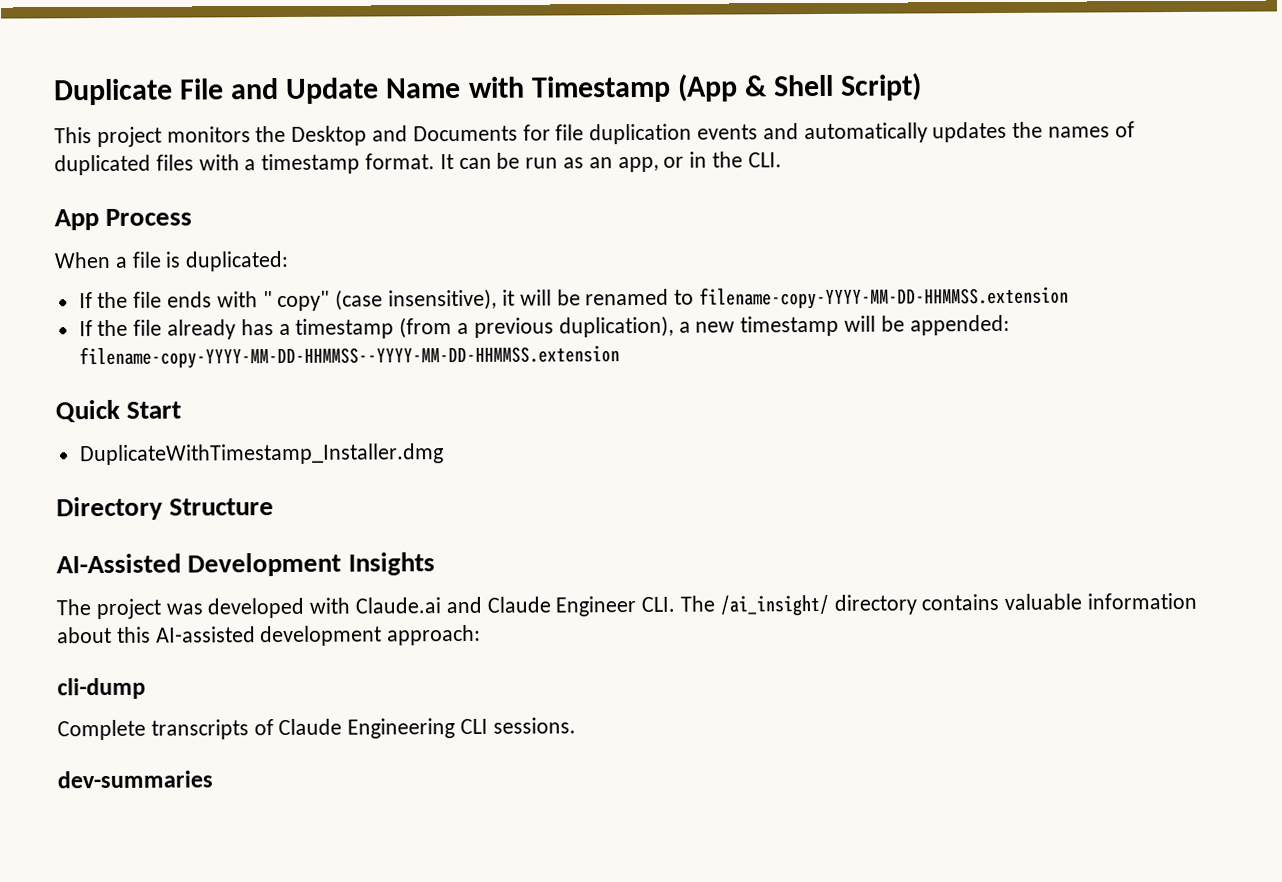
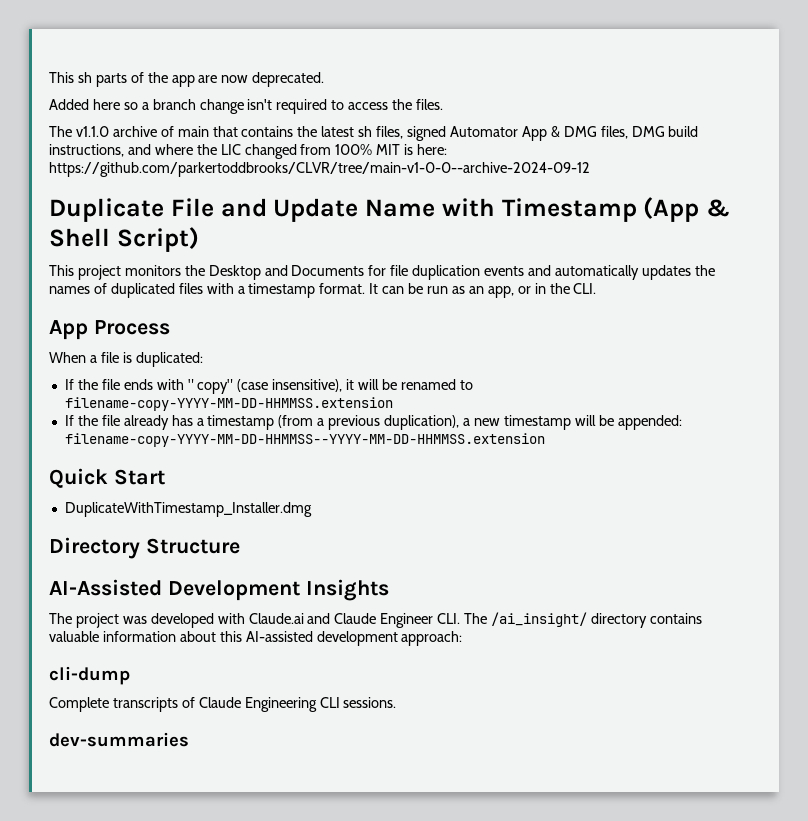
+ This sh parts of the app are now deprecated.
+ Added here so a branch change isn't required to access the files.
+ The v1.1.0 archive of main that contains the latest sh files, signed Automator App & DMG files, DMG build instructions, and where the LIC changed from 100% MIT is here: https://github.com/parkertoddbrooks/CLVR/tree/main-v1-0-0--archive-2024-09-12

